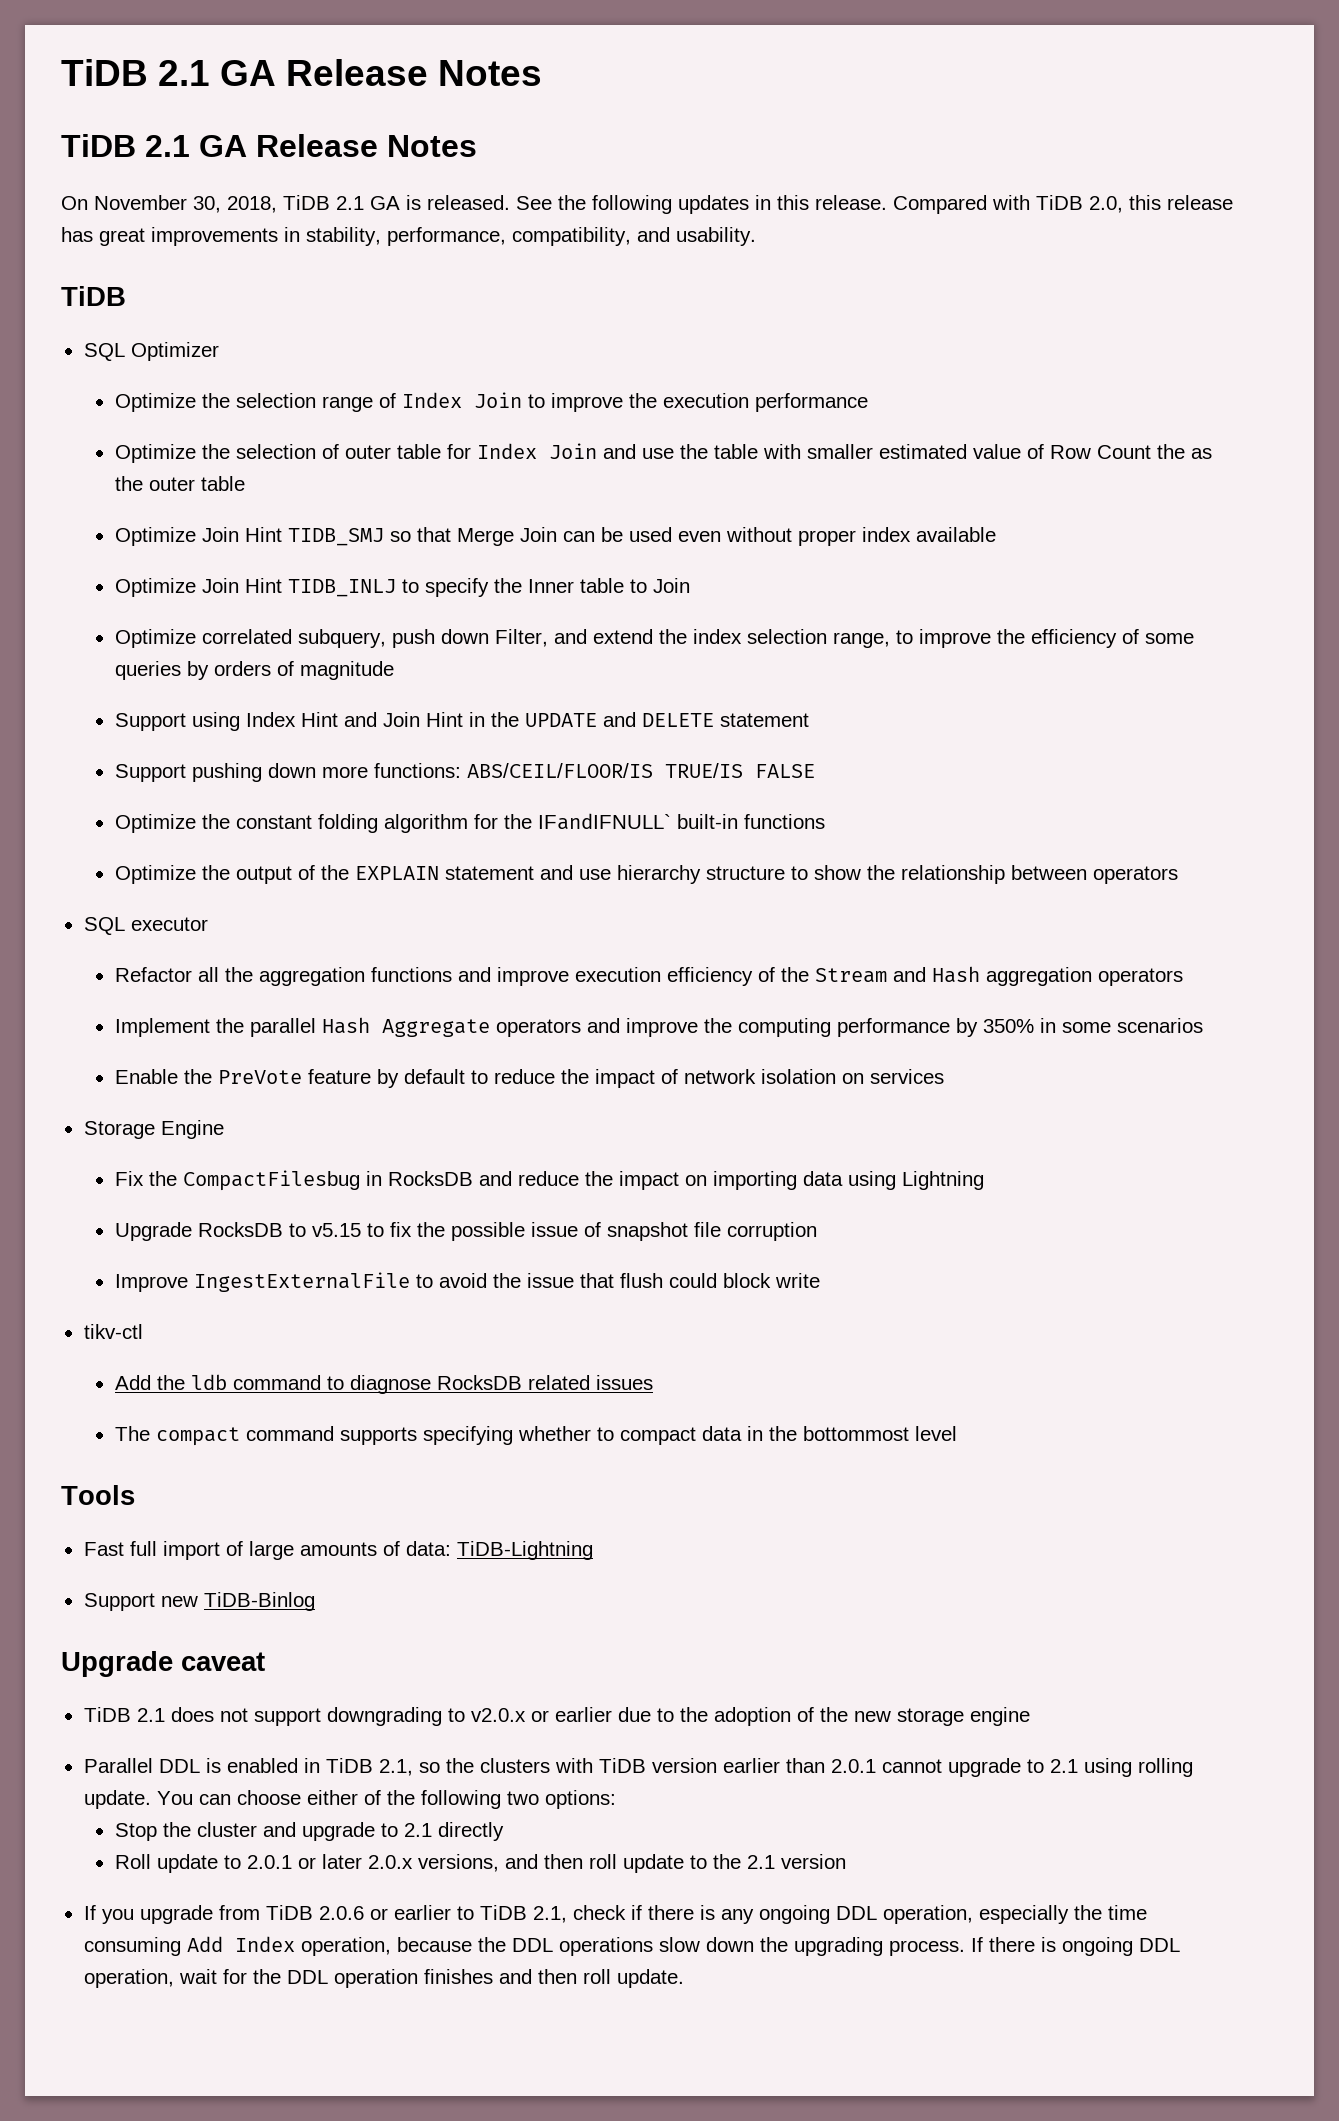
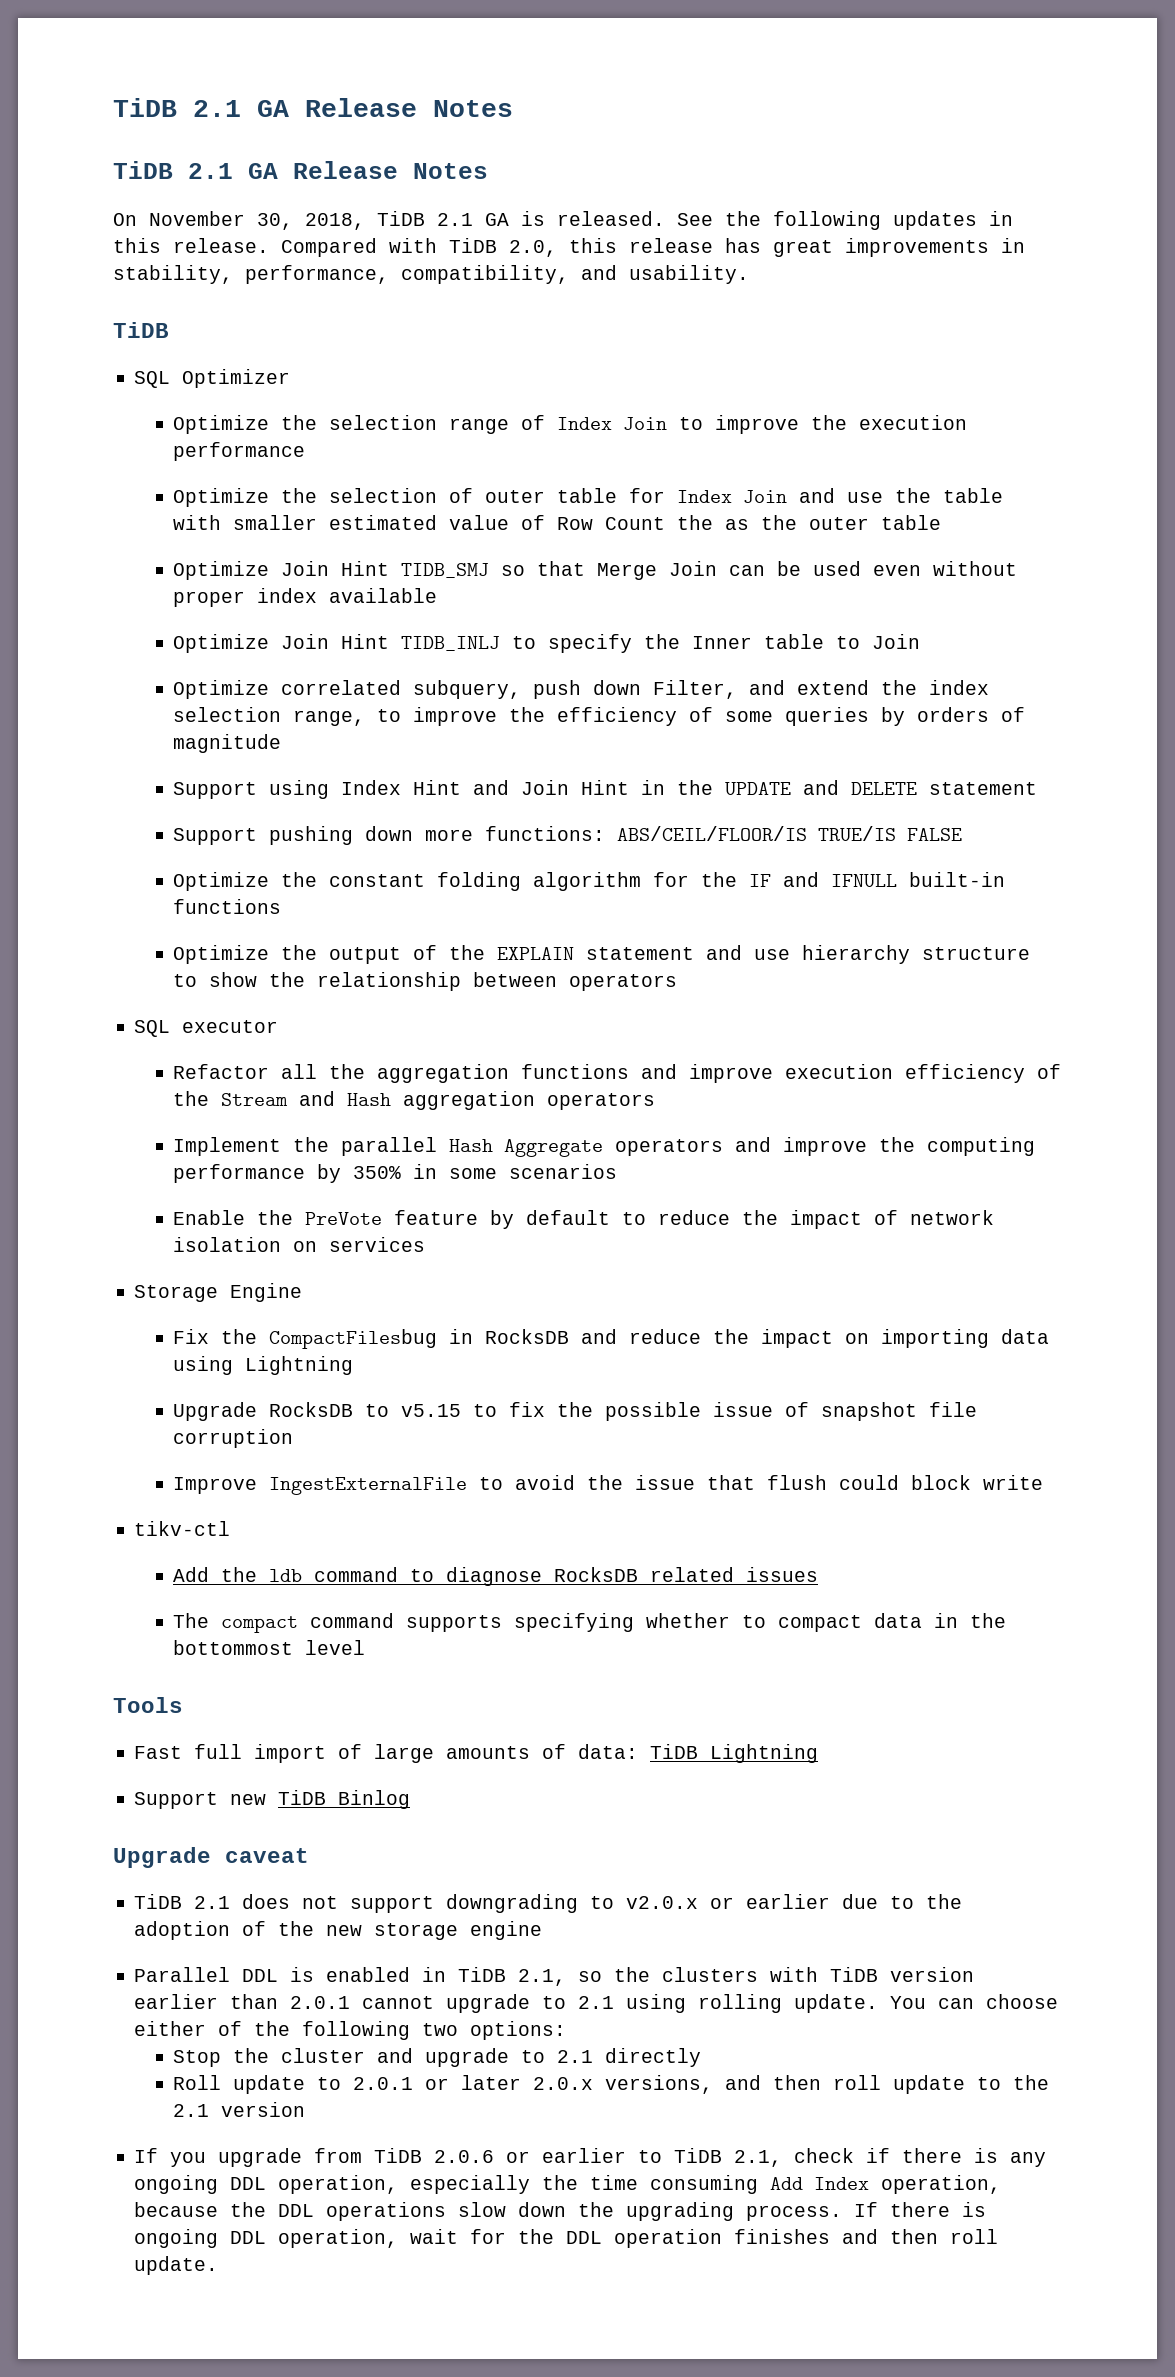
- Optimize the constant folding algorithm for the IFandIFNULL` built-in functions
+ Optimize the constant folding algorithm for the IF and IFNULL built-in functions
- Fast full import of large amounts of data: TiDB-Lightning
+ Fast full import of large amounts of data: TiDB Lightning
- Support new TiDB-Binlog
+ Support new TiDB Binlog

